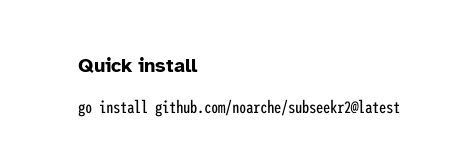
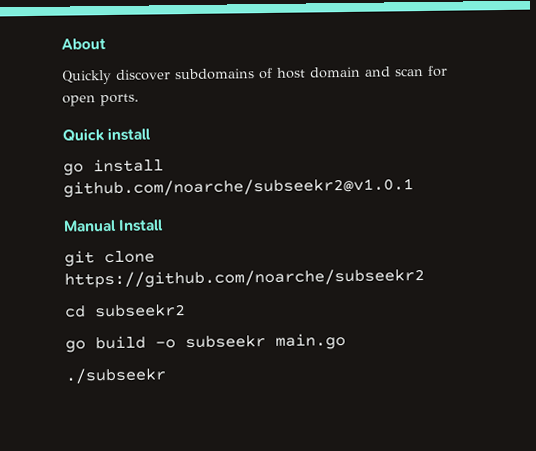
+ About
+ Quickly discover subdomains of host domain and scan for open ports.
  Quick install
- go install github.com/noarche/subseekr2@latest
+ go install github.com/noarche/subseekr2@v1.0.1
+ Manual Install
+ git clone https://github.com/noarche/subseekr2
+ cd subseekr2
+ go build -o subseekr main.go
+ ./subseekr

